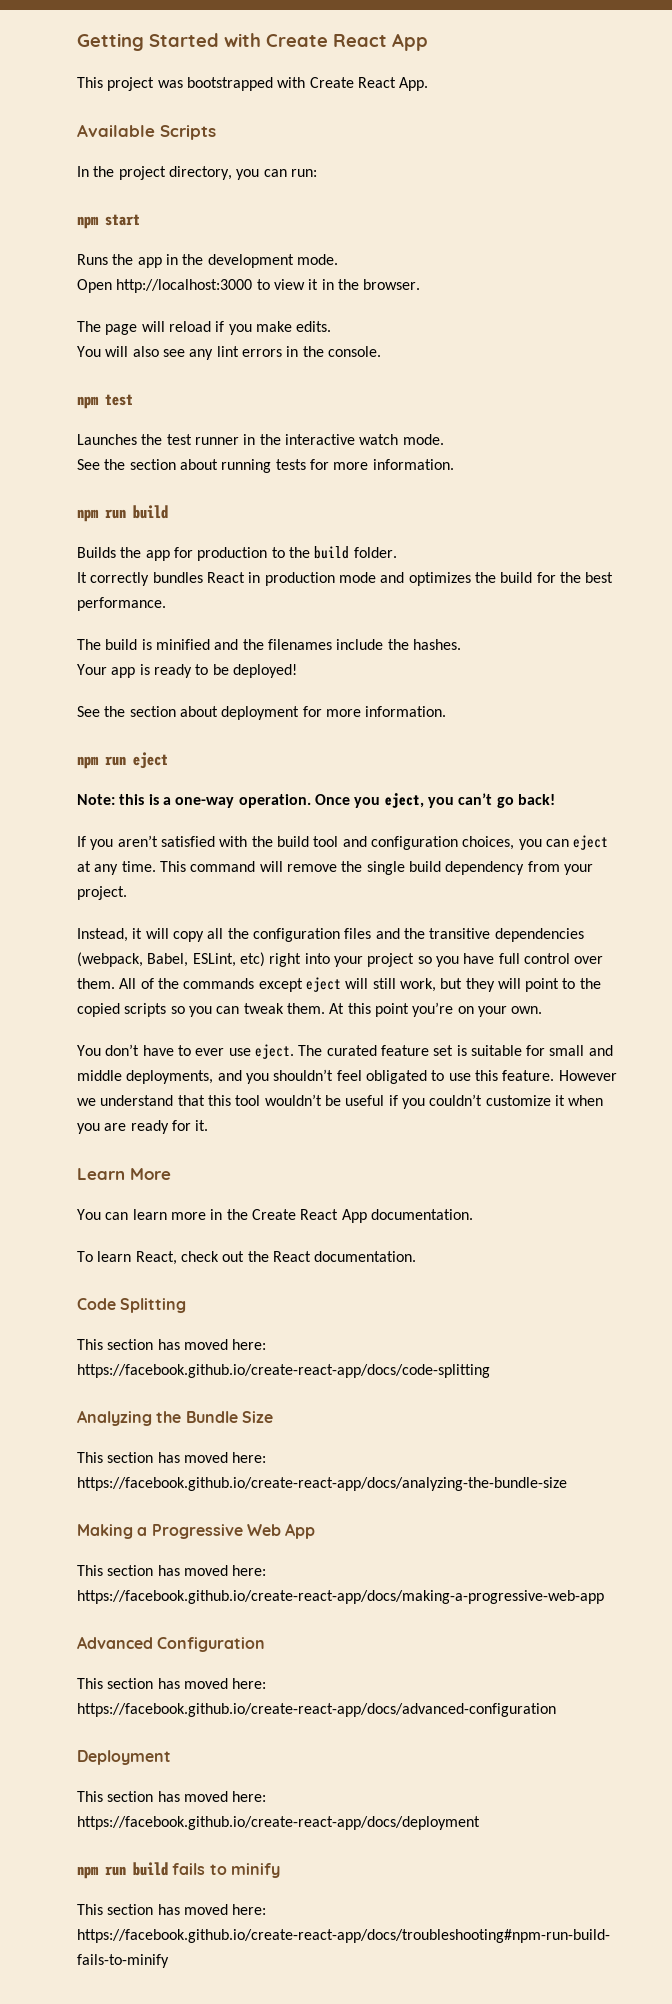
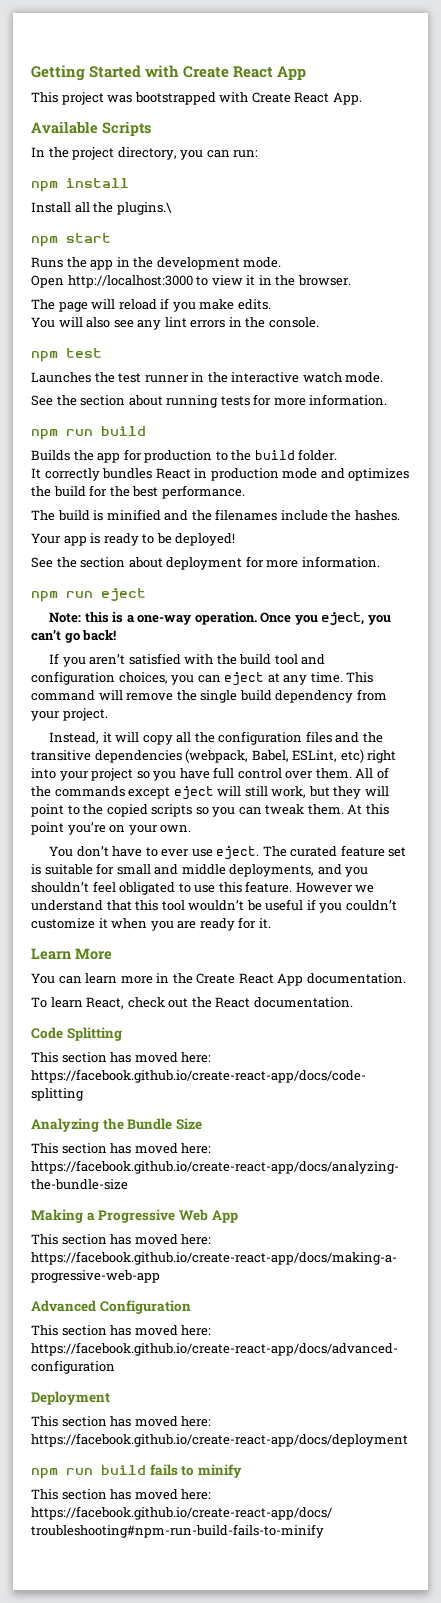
+ npm install
+ Install all the plugins.\

